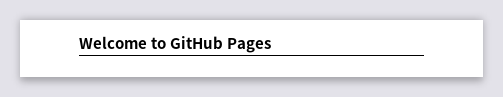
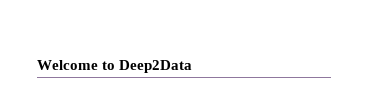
- Welcome to GitHub Pages
+ Welcome to Deep2Data

